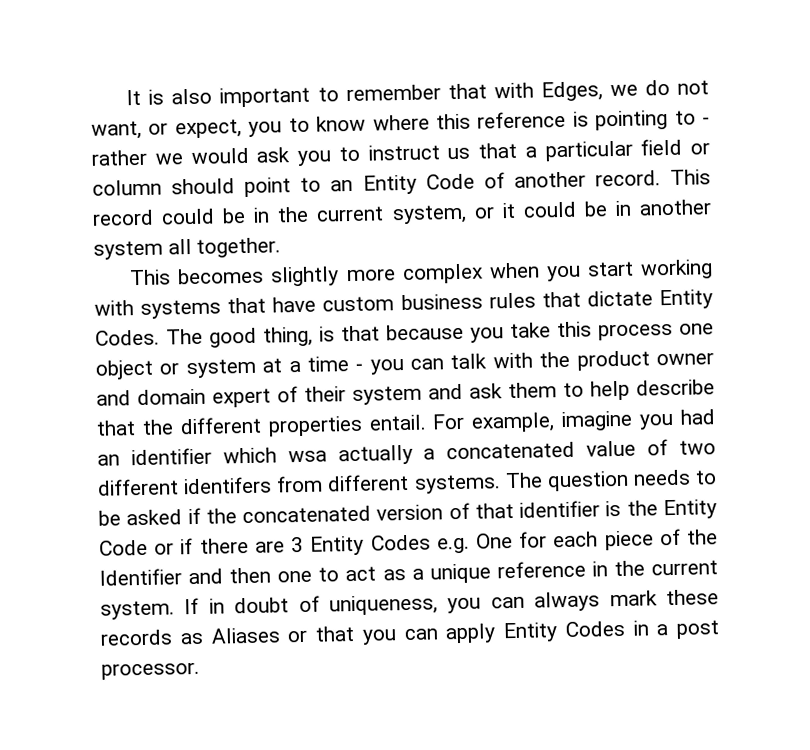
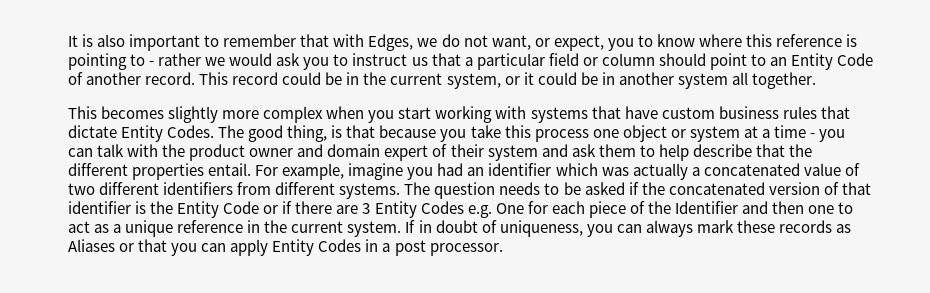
- For example, imagine you had an identifier which wsa actually a concatenated value of two different identifers from different systems.
+ For example, imagine you had an identifier which was actually a concatenated value of two different identifiers from different systems.

